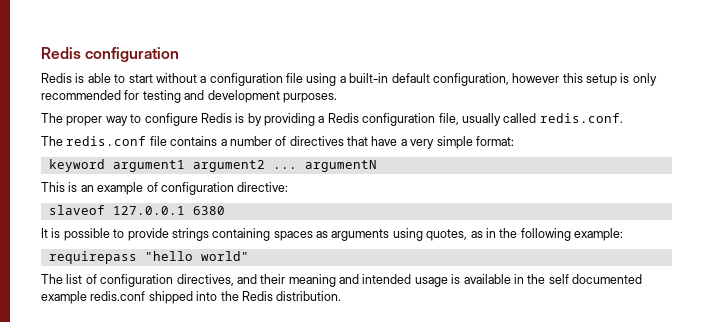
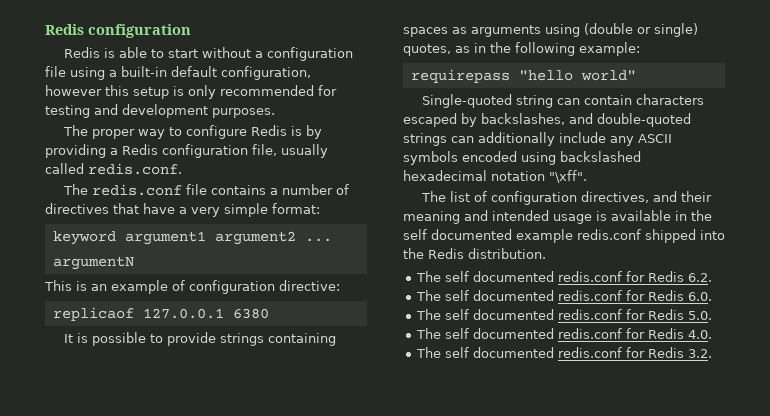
- slaveof 127.0.0.1 6380
+ replicaof 127.0.0.1 6380
- It is possible to provide strings containing spaces as arguments using quotes, as in the following example:
+ It is possible to provide strings containing spaces as arguments using (double or single) quotes, as in the following example:
+ Single-quoted string can contain characters escaped by backslashes, and double-quoted strings can additionally include any ASCII symbols encoded using backslashed hexadecimal notation "\xff".
+ The self documented redis.conf for Redis 6.2.
+ The self documented redis.conf for Redis 6.0.
+ The self documented redis.conf for Redis 5.0.
+ The self documented redis.conf for Redis 4.0.
+ The self documented redis.conf for Redis 3.2.

